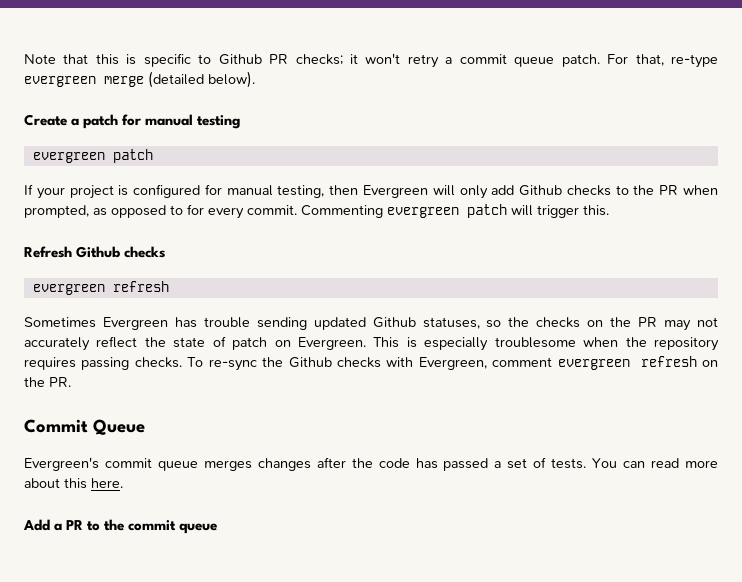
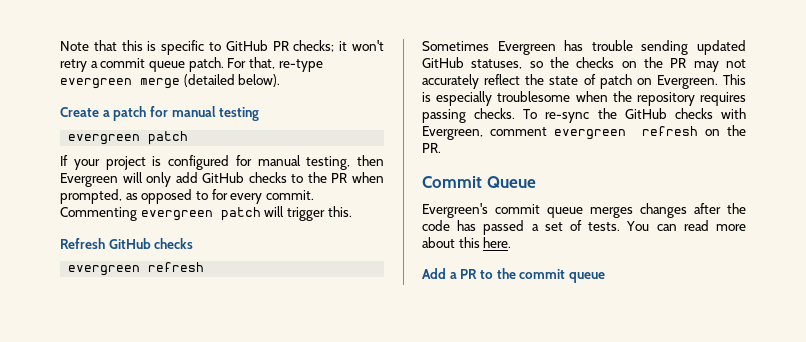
- Note that this is specific to Github PR checks; it won't retry a commit queue patch.
+ Note that this is specific to GitHub PR checks; it won't retry a commit queue patch.
- If your project is configured for manual testing, then Evergreen will only add Github checks to the PR when prompted, as opposed to for every commit.
+ If your project is configured for manual testing, then Evergreen will only add GitHub checks to the PR when prompted, as opposed to for every commit.
- Refresh Github checks
+ Refresh GitHub checks
- Sometimes Evergreen has trouble sending updated Github statuses, so the checks on the PR may not accurately reflect the state of patch on Evergreen.
+ Sometimes Evergreen has trouble sending updated GitHub statuses, so the checks on the PR may not accurately reflect the state of patch on Evergreen.
- To re-sync the Github checks with Evergreen, comment evergreen refresh on the PR.
+ To re-sync the GitHub checks with Evergreen, comment evergreen refresh on the PR.

